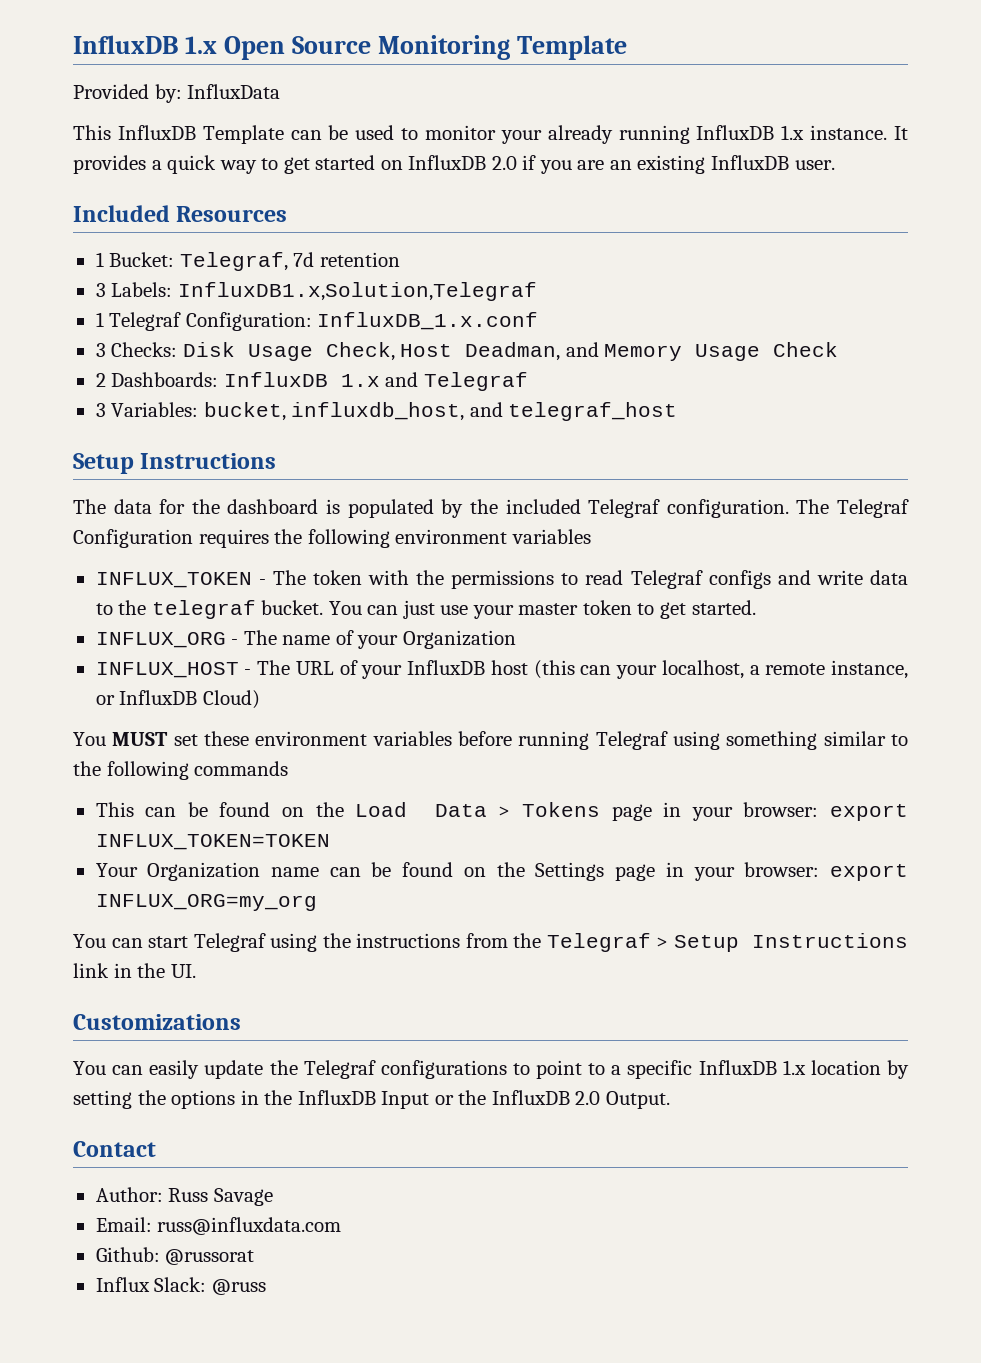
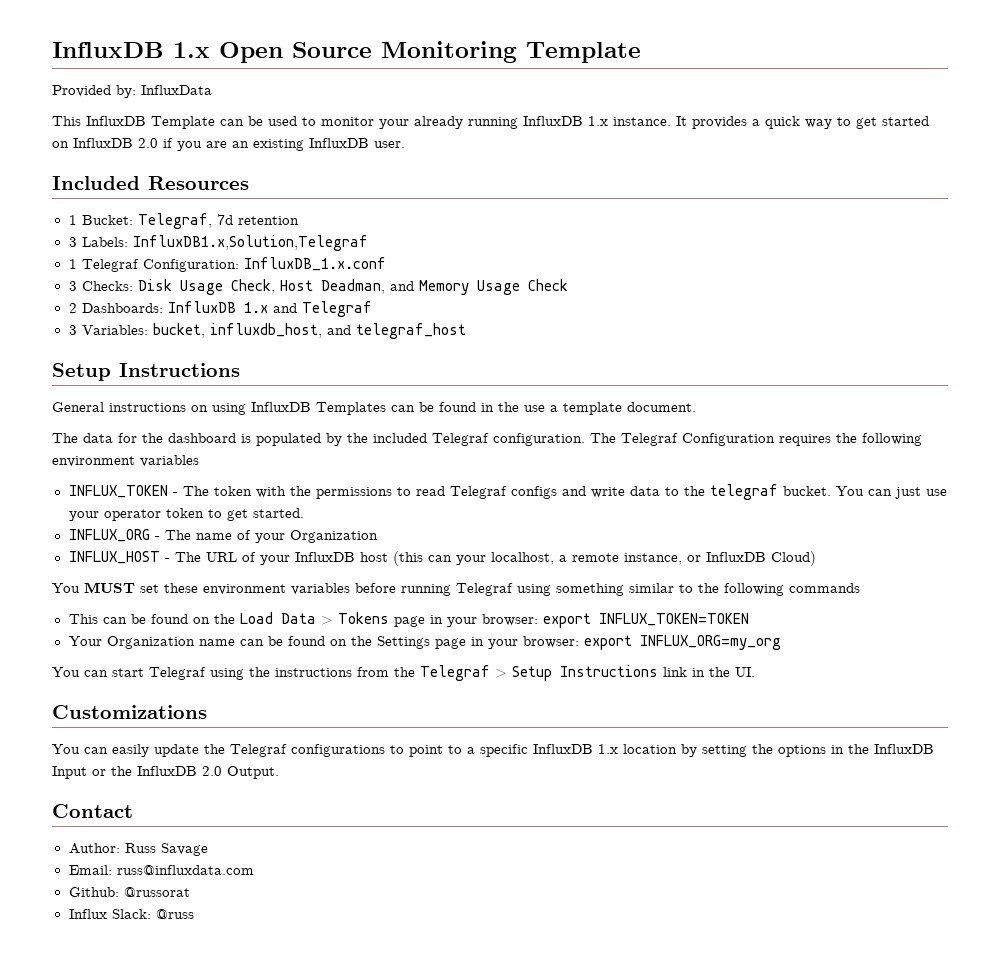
+ General instructions on using InfluxDB Templates can be found in the use a template document.
- You can just use your master token to get started.
+ You can just use your operator token to get started.

